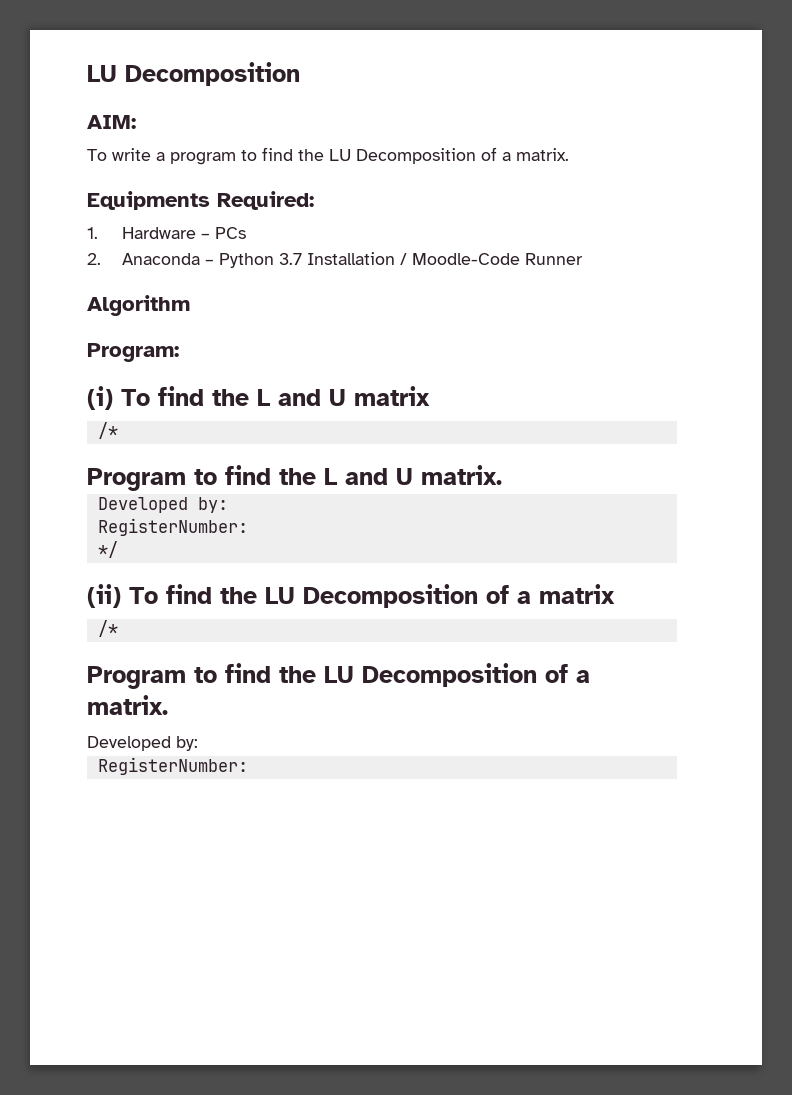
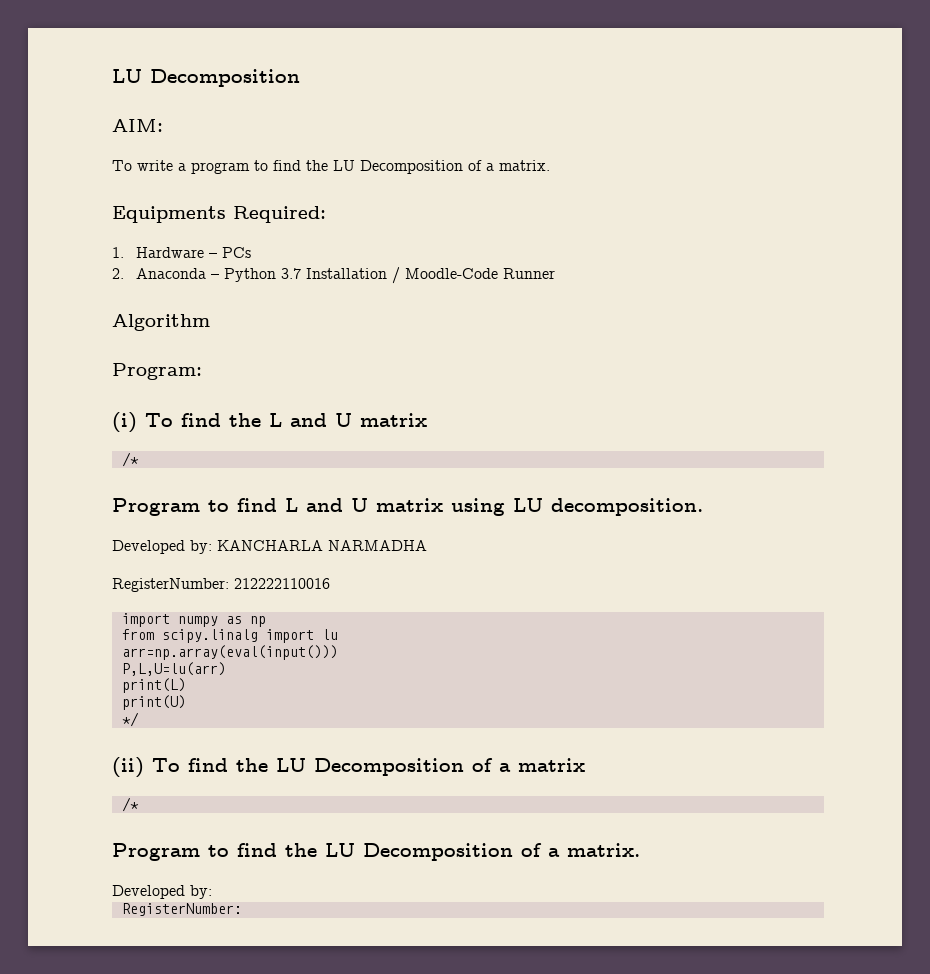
- Program to find the L and U matrix.
- Developed by:
- RegisterNumber:
+ Program to find L and U matrix using LU decomposition.
+ Developed by: KANCHARLA NARMADHA
+ RegisterNumber: 212222110016
+ import numpy as np
+ from scipy.linalg import lu
+ arr=np.array(eval(input()))
+ P,L,U=lu(arr)
+ print(L)
+ print(U)

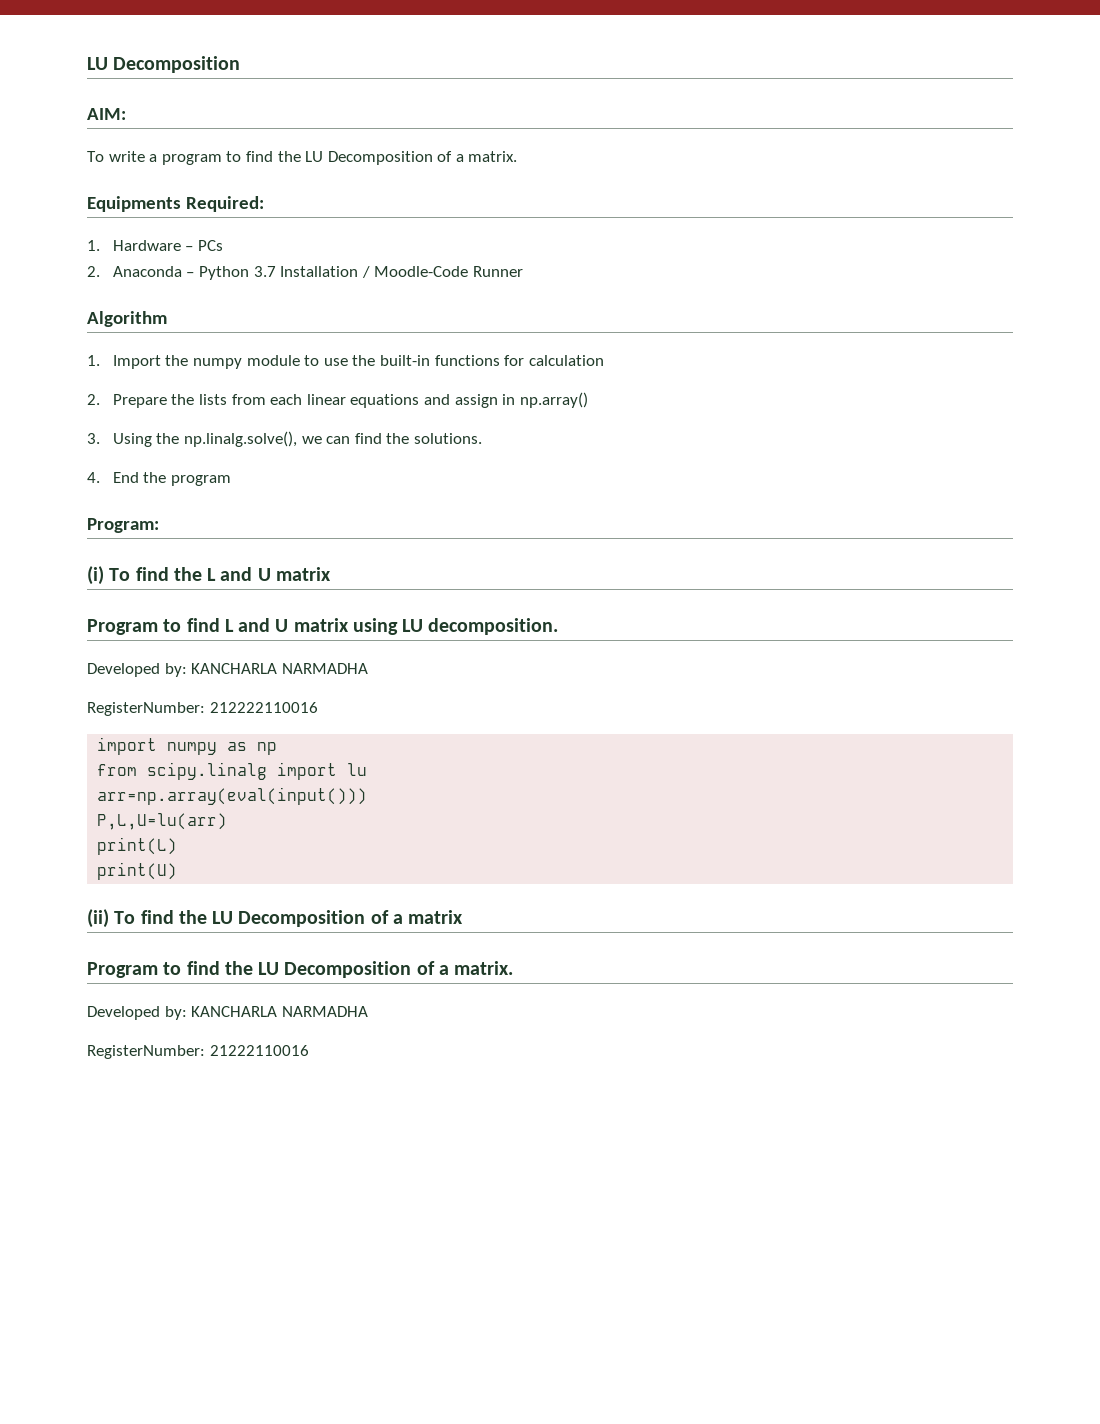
+ 1. Import the numpy module to use the built-in functions for calculation
+ 2. Prepare the lists from each linear equations and assign in np.array()
+ 3. Using the np.linalg.solve(), we can find the solutions.
+ 4. End the program
  (i) To find the L and U matrix
- /*
- */
  (ii) To find the LU Decomposition of a matrix
- /*
  Program to find the LU Decomposition of a matrix.
- Developed by:
- RegisterNumber:
+ Developed by: KANCHARLA NARMADHA
+ RegisterNumber: 21222110016

